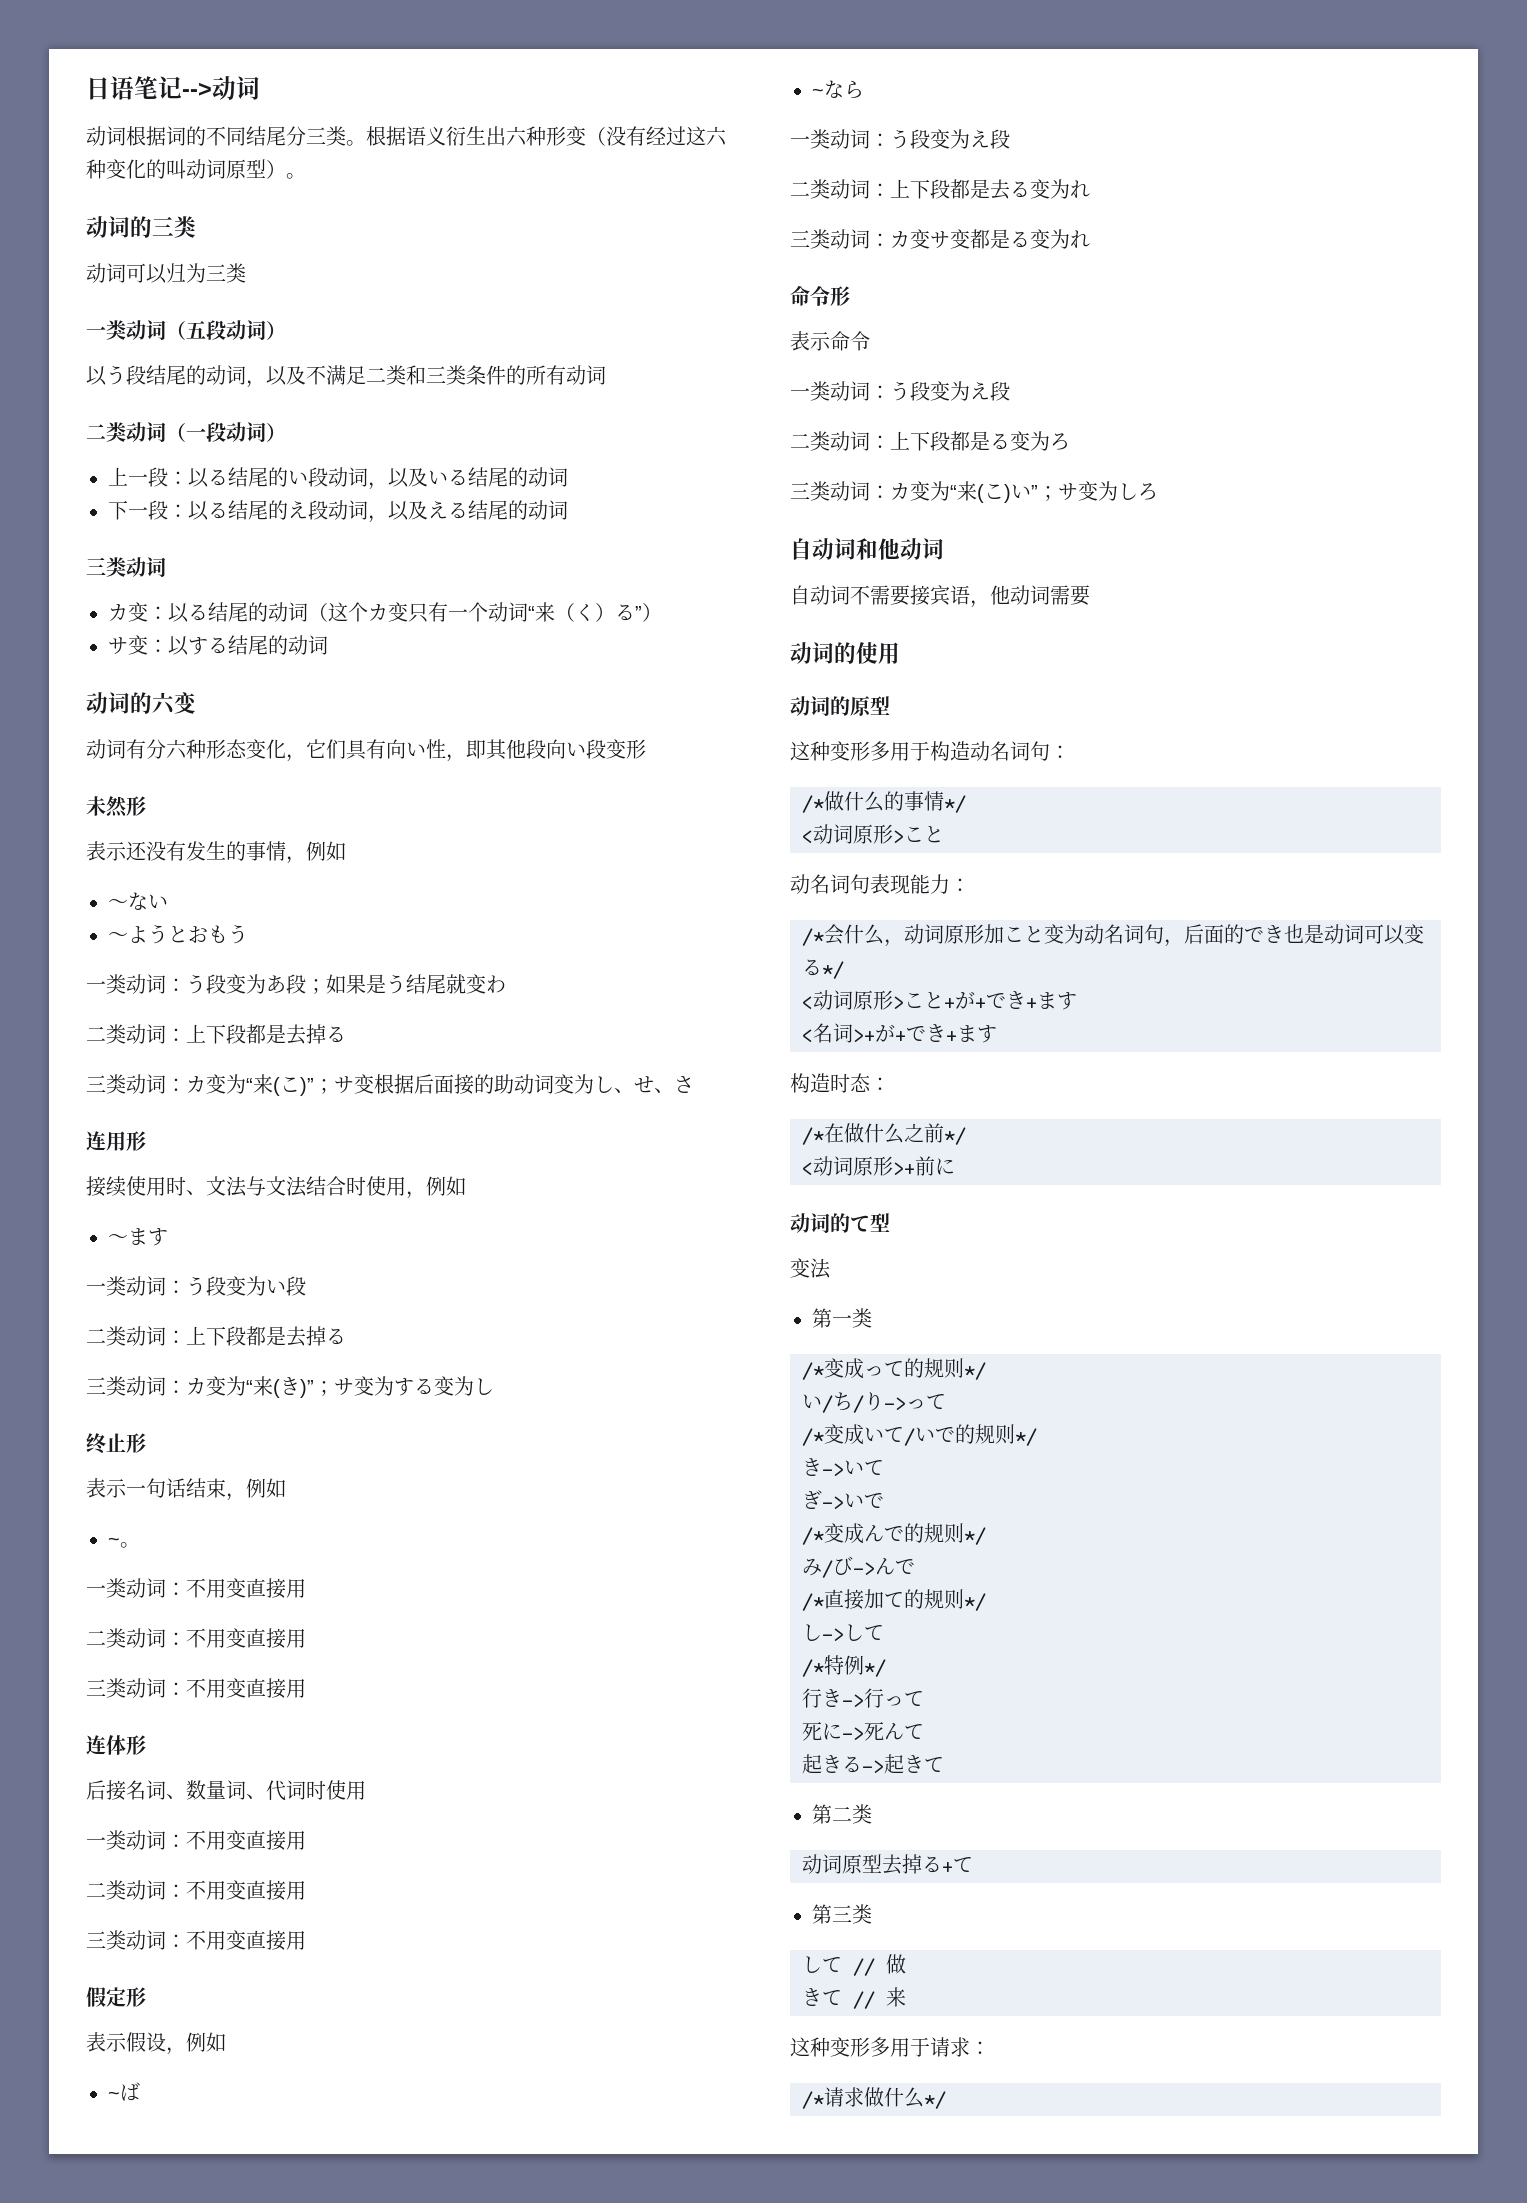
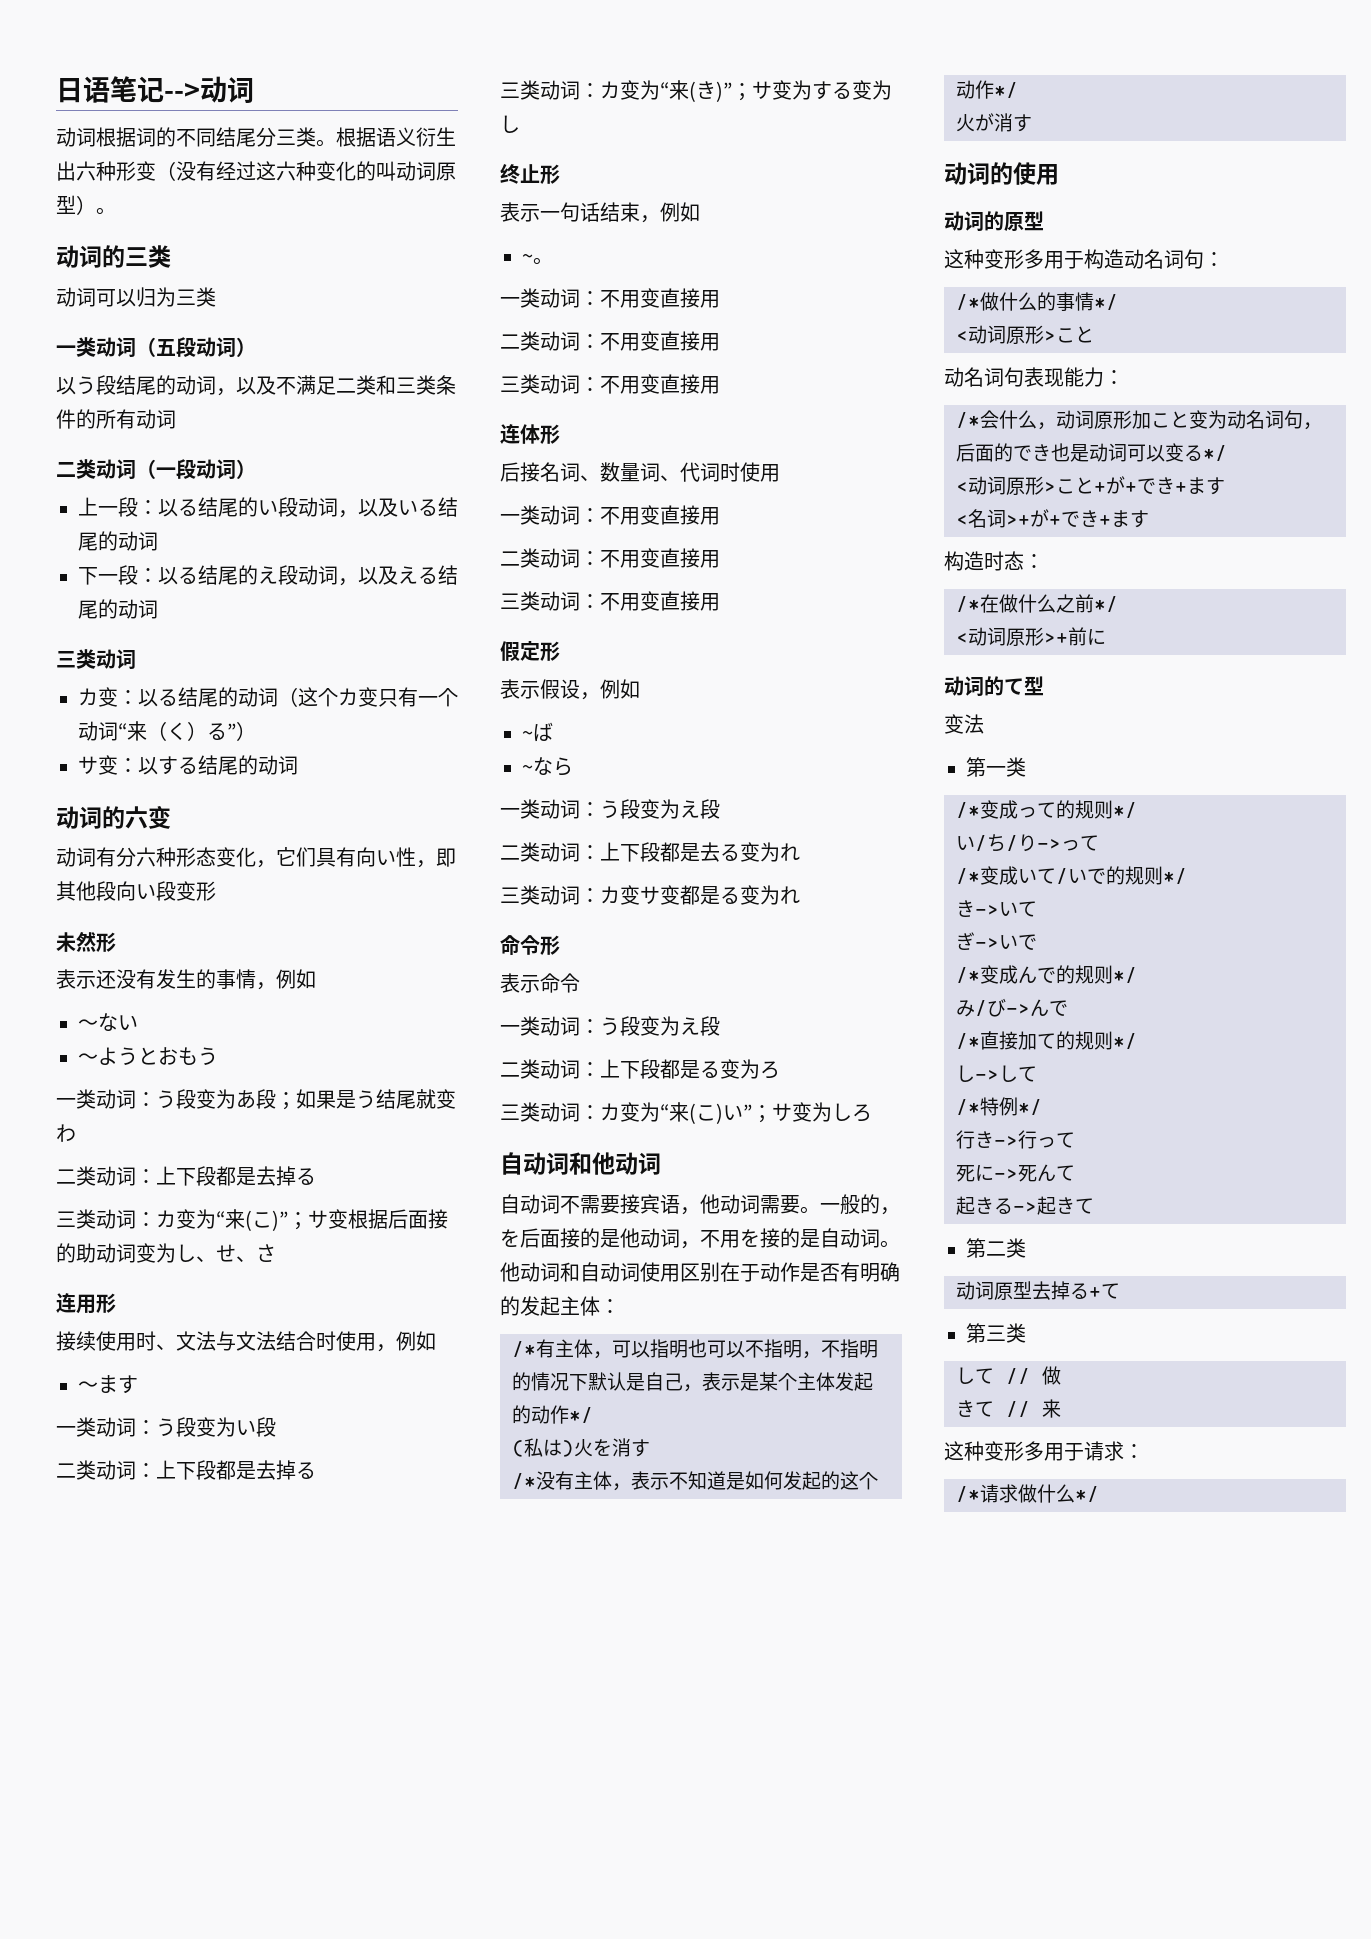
- 自动词不需要接宾语，他动词需要
+ 自动词不需要接宾语，他动词需要。一般的，を后面接的是他动词，不用を接的是自动词。他动词和自动词使用区别在于动作是否有明确的发起主体：
+ /*有主体，可以指明也可以不指明，不指明的情况下默认是自己，表示是某个主体发起的动作*/
+ (私は)火を消す
+ /*没有主体，表示不知道是如何发起的这个动作*/
+ 火が消す

